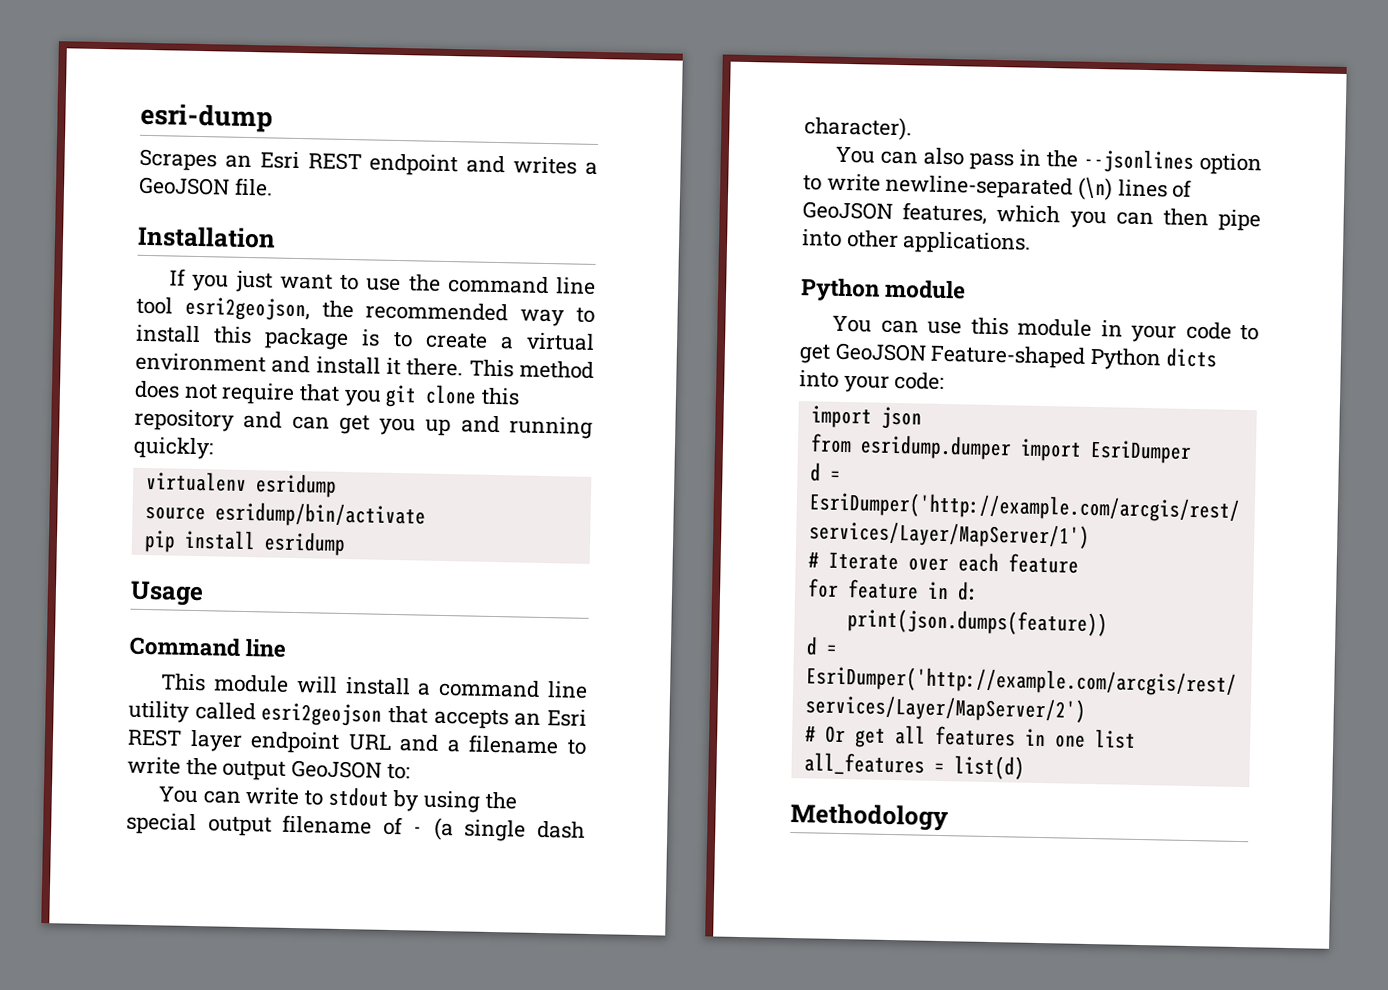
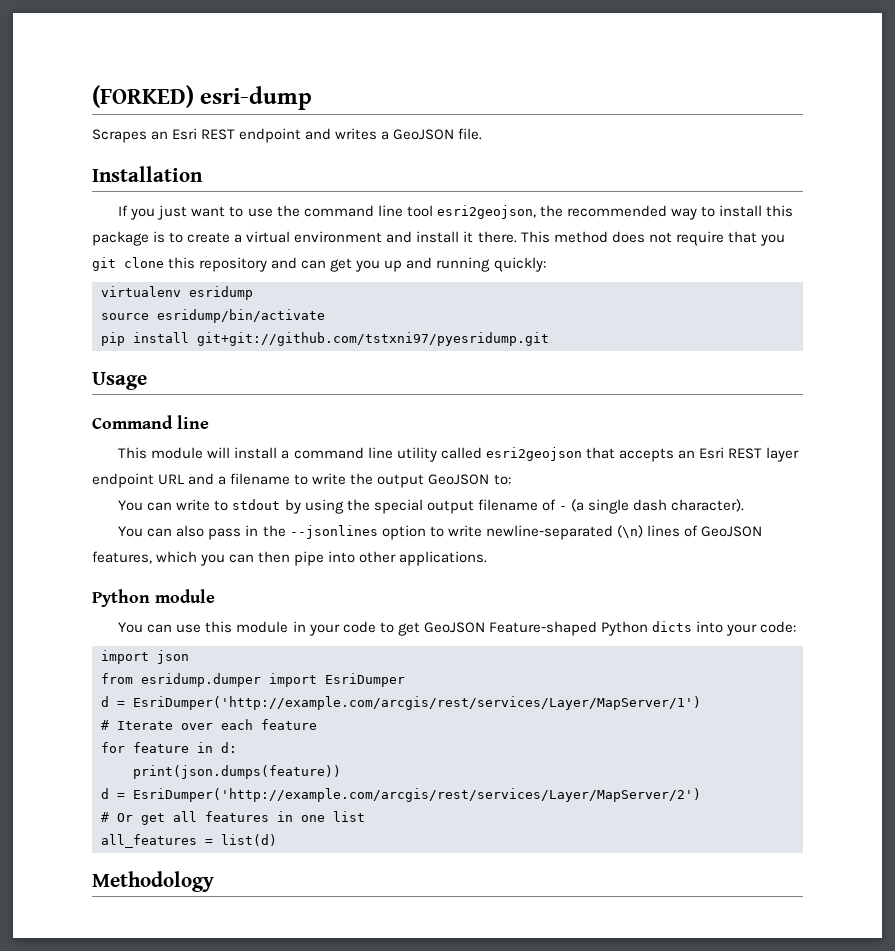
- esri-dump
+ (FORKED) esri-dump
- pip install esridump
+ pip install git+git://github.com/tstxni97/pyesridump.git

